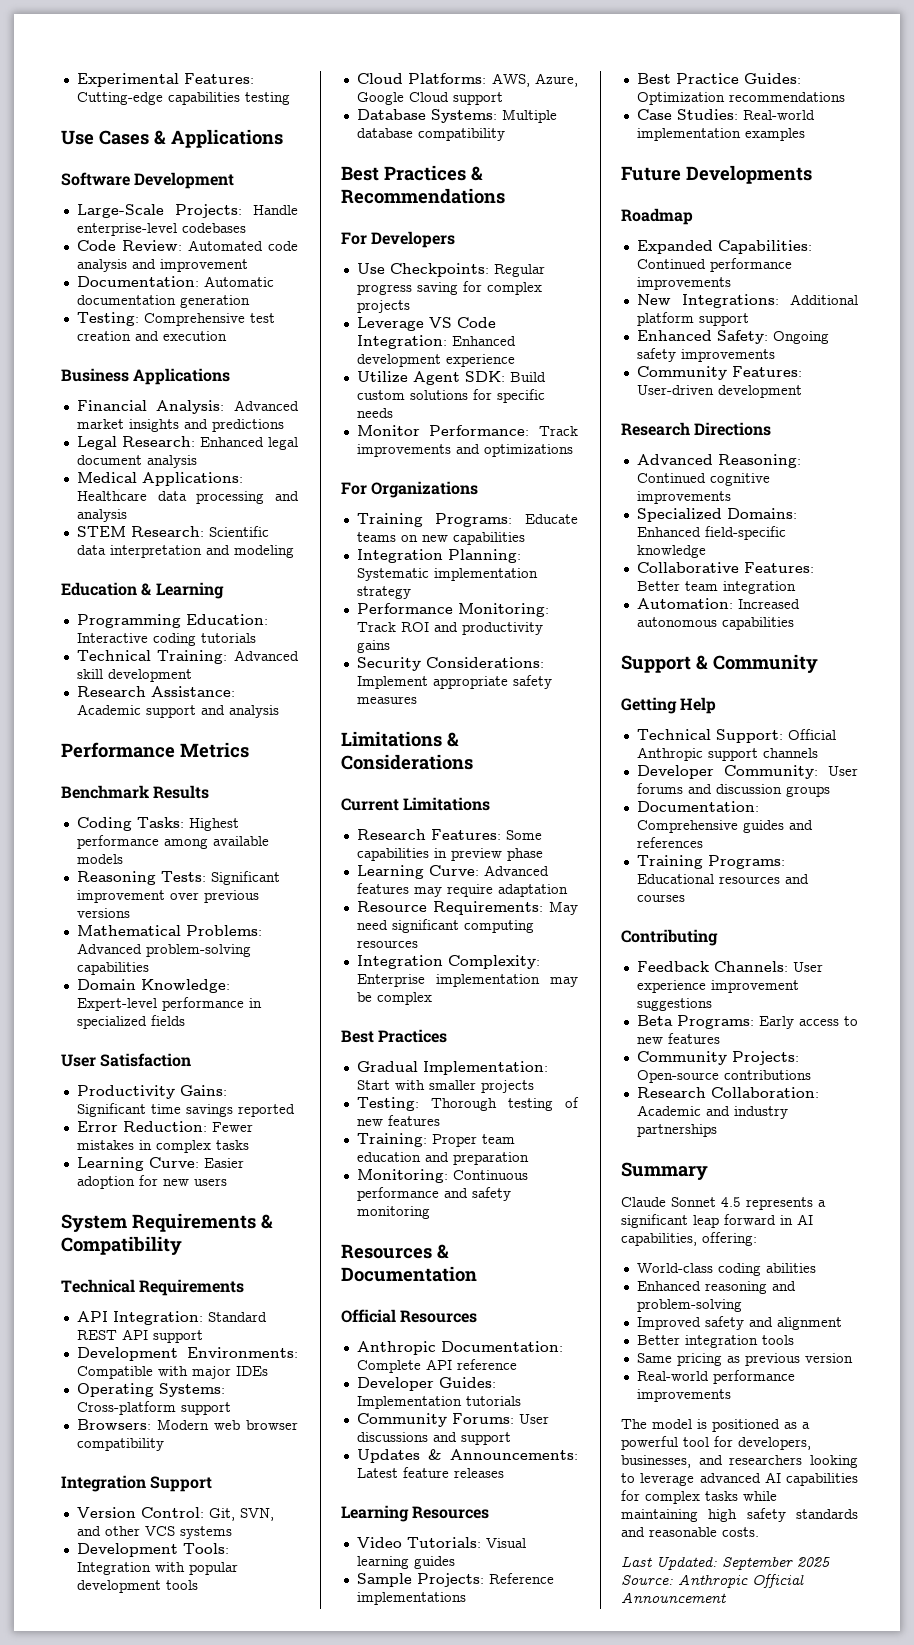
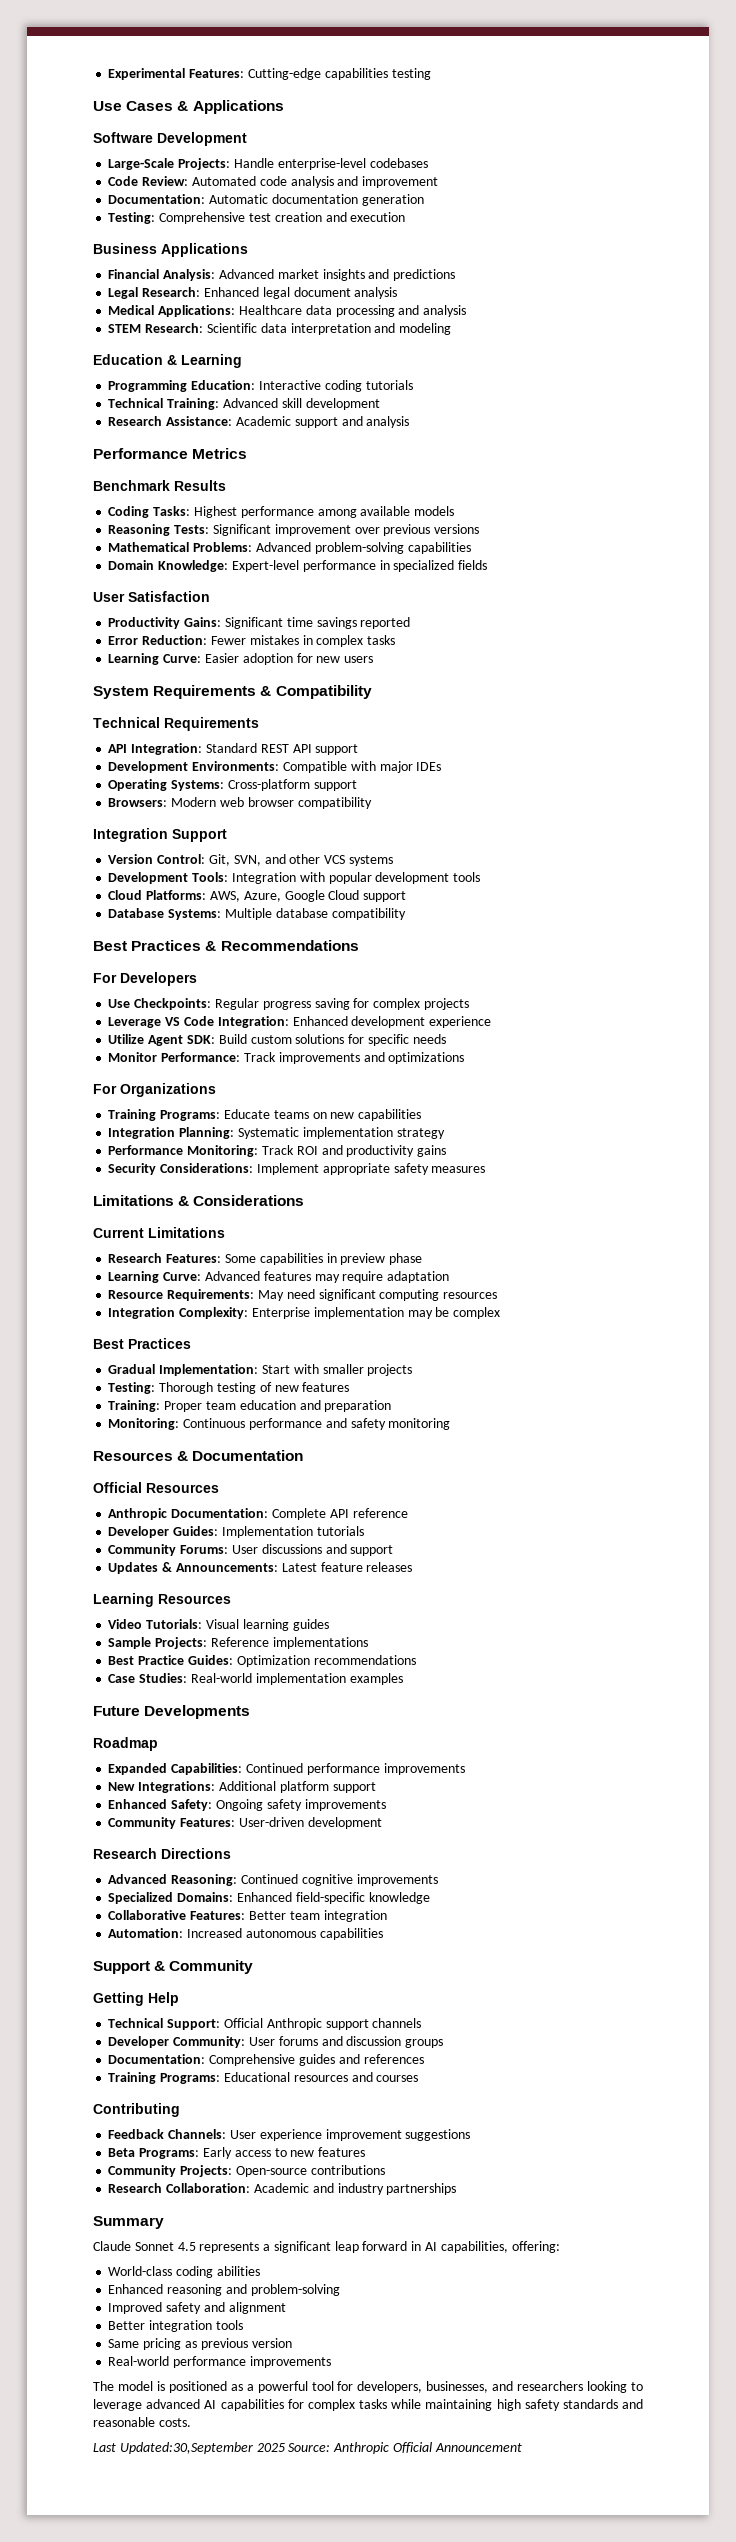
- Last Updated: September 2025 Source: Anthropic Official Announcement
+ Last Updated:30,September 2025 Source: Anthropic Official Announcement

